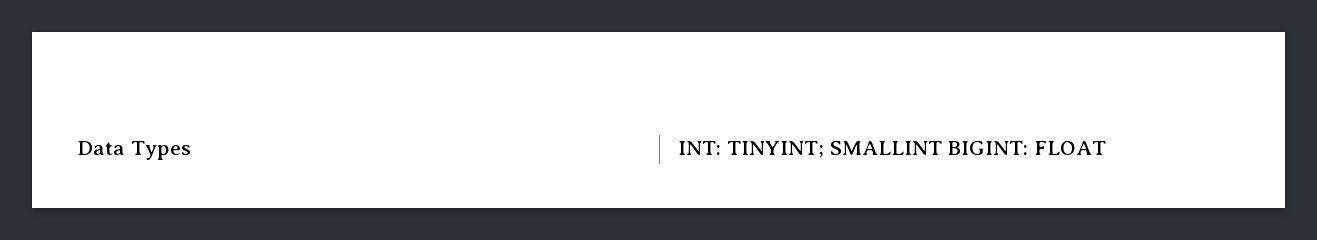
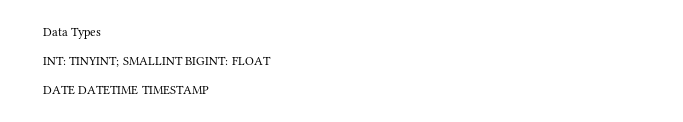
+ DATE DATETIME TIMESTAMP

